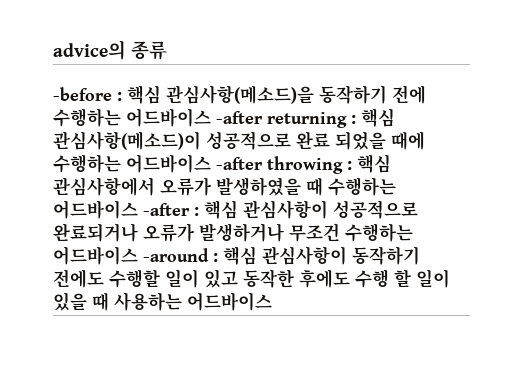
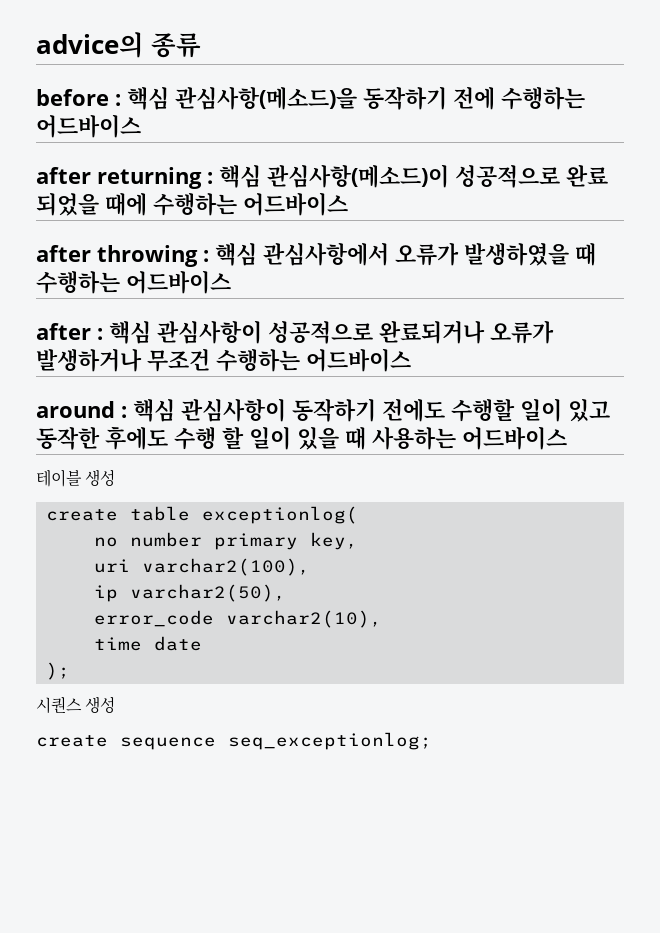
- -before : 핵심 관심사항(메소드)을 동작하기 전에 수행하는 어드바이스 -after returning : 핵심 관심사항(메소드)이 성공적으로 완료 되었을 때에 수행하는 어드바이스 -after throwing : 핵심 관심사항에서 오류가 발생하였을 때 수행하는 어드바이스 -after : 핵심 관심사항이 성공적으로 완료되거나 오류가 발생하거나 무조건 수행하는 어드바이스 -around : 핵심 관심사항이 동작하기 전에도 수행할 일이 있고 동작한 후에도 수행 할 일이 있을 때 사용하는 어드바이스
+ before : 핵심 관심사항(메소드)을 동작하기 전에 수행하는 어드바이스
+ after returning : 핵심 관심사항(메소드)이 성공적으로 완료 되었을 때에 수행하는 어드바이스
+ after throwing : 핵심 관심사항에서 오류가 발생하였을 때 수행하는 어드바이스
+ after : 핵심 관심사항이 성공적으로 완료되거나 오류가 발생하거나 무조건 수행하는 어드바이스
+ around : 핵심 관심사항이 동작하기 전에도 수행할 일이 있고 동작한 후에도 수행 할 일이 있을 때 사용하는 어드바이스
+ 테이블 생성
+ create table exceptionlog(
+ no number primary key,
+ uri varchar2(100),
+ ip varchar2(50),
+ error_code varchar2(10),
+ time date
+ );
+ 시퀀스 생성
+ create sequence seq_exceptionlog;

